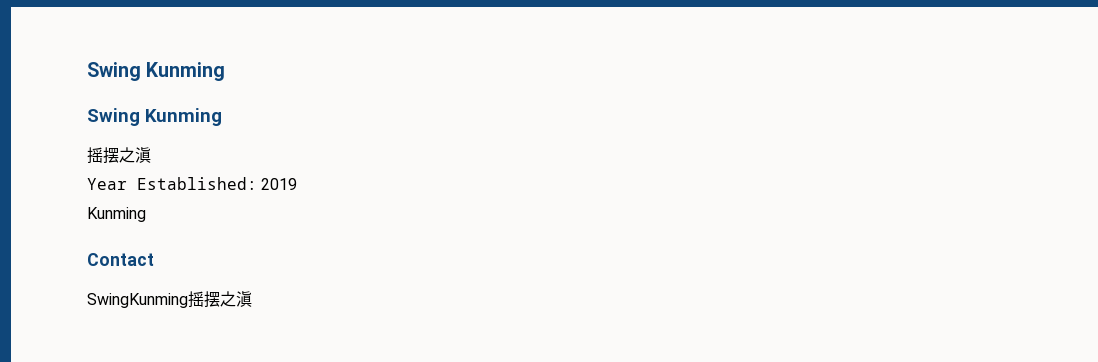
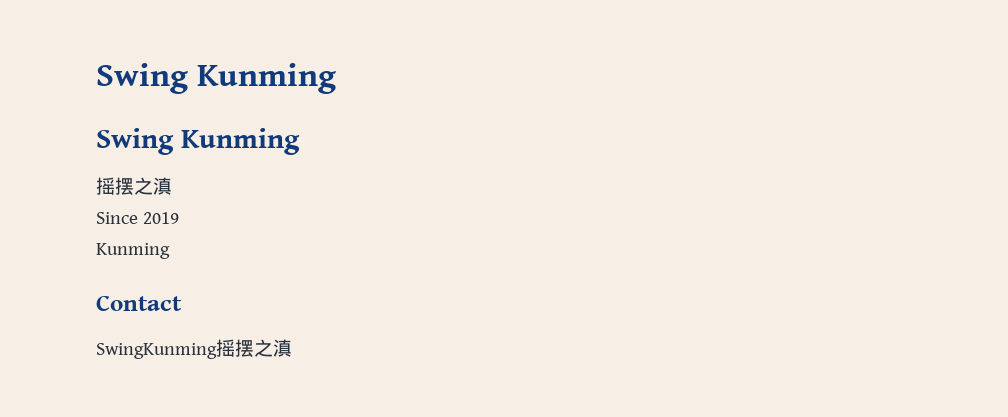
- Year Established: 2019
+ Since 2019

